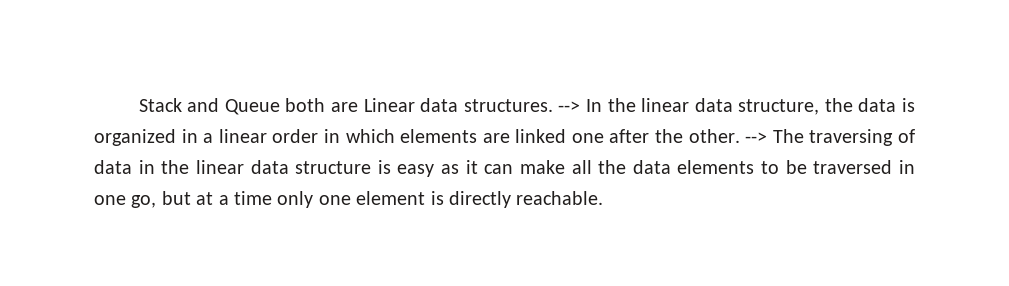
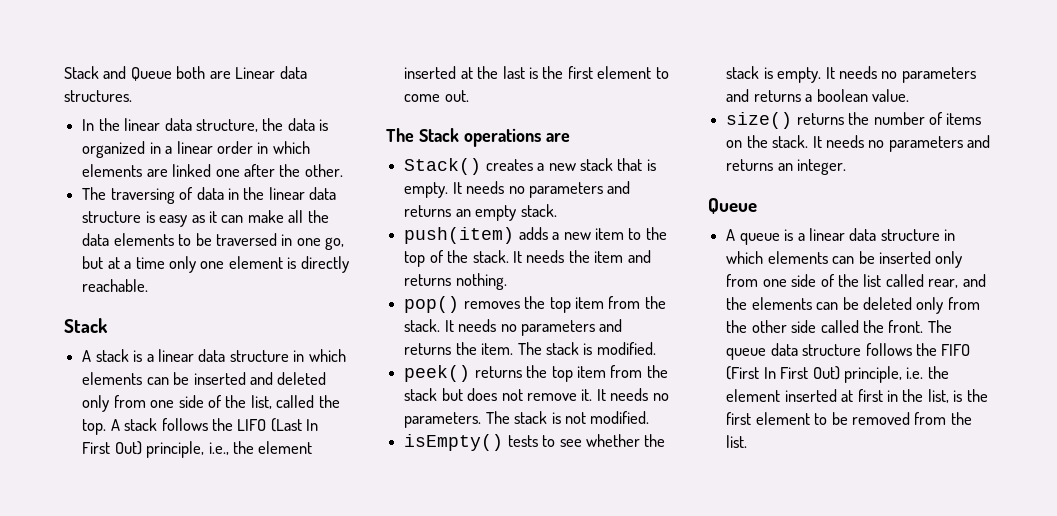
- Stack and Queue both are Linear data structures. --> In the linear data structure, the data is organized in a linear order in which elements are linked one after the other. --> The traversing of data in the linear data structure is easy as it can make all the data elements to be traversed in one go, but at a time only one element is directly reachable.
+ Stack and Queue both are Linear data structures.
+ In the linear data structure, the data is organized in a linear order in which elements are linked one after the other.
+ The traversing of data in the linear data structure is easy as it can make all the data elements to be traversed in one go, but at a time only one element is directly reachable.
+ Stack
+ A stack is a linear data structure in which elements can be inserted and deleted only from one side of the list, called the top. A stack follows the LIFO (Last In First Out) principle, i.e., the element inserted at the last is the first element to come out.
+ The Stack operations are
+ Stack() creates a new stack that is empty. It needs no parameters and returns an empty stack.
+ push(item) adds a new item to the top of the stack. It needs the item and returns nothing.
+ pop() removes the top item from the stack. It needs no parameters and returns the item. The stack is modified.
+ peek() returns the top item from the stack but does not remove it. It needs no parameters. The stack is not modified.
+ isEmpty() tests to see whether the stack is empty. It needs no parameters and returns a boolean value.
+ size() returns the number of items on the stack. It needs no parameters and returns an integer.
+ Queue
+ A queue is a linear data structure in which elements can be inserted only from one side of the list called rear, and the elements can be deleted only from the other side called the front. The queue data structure follows the FIFO (First In First Out) principle, i.e. the element inserted at first in the list, is the first element to be removed from the list.

